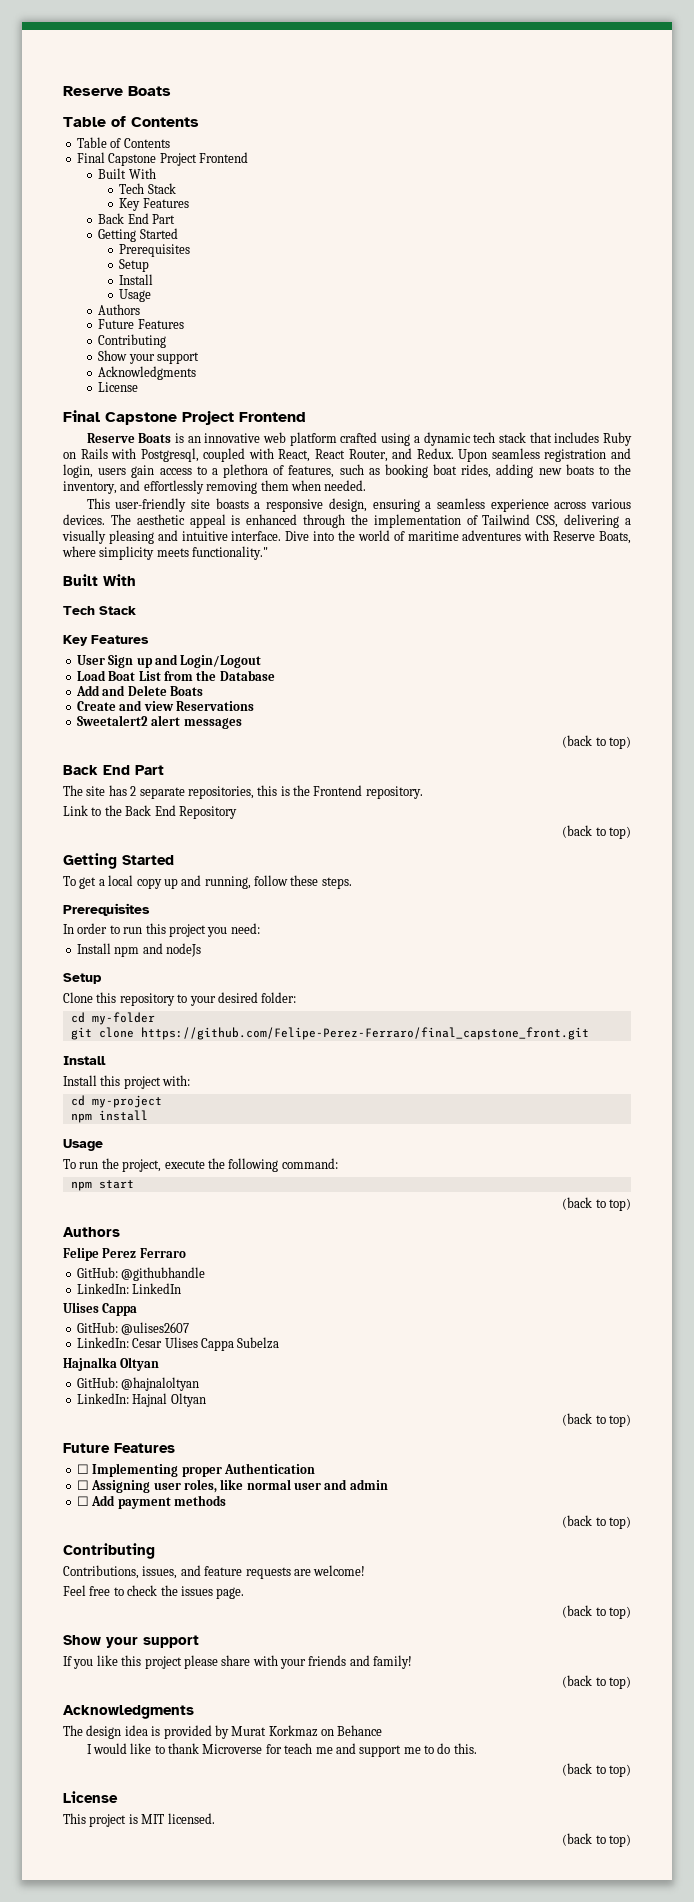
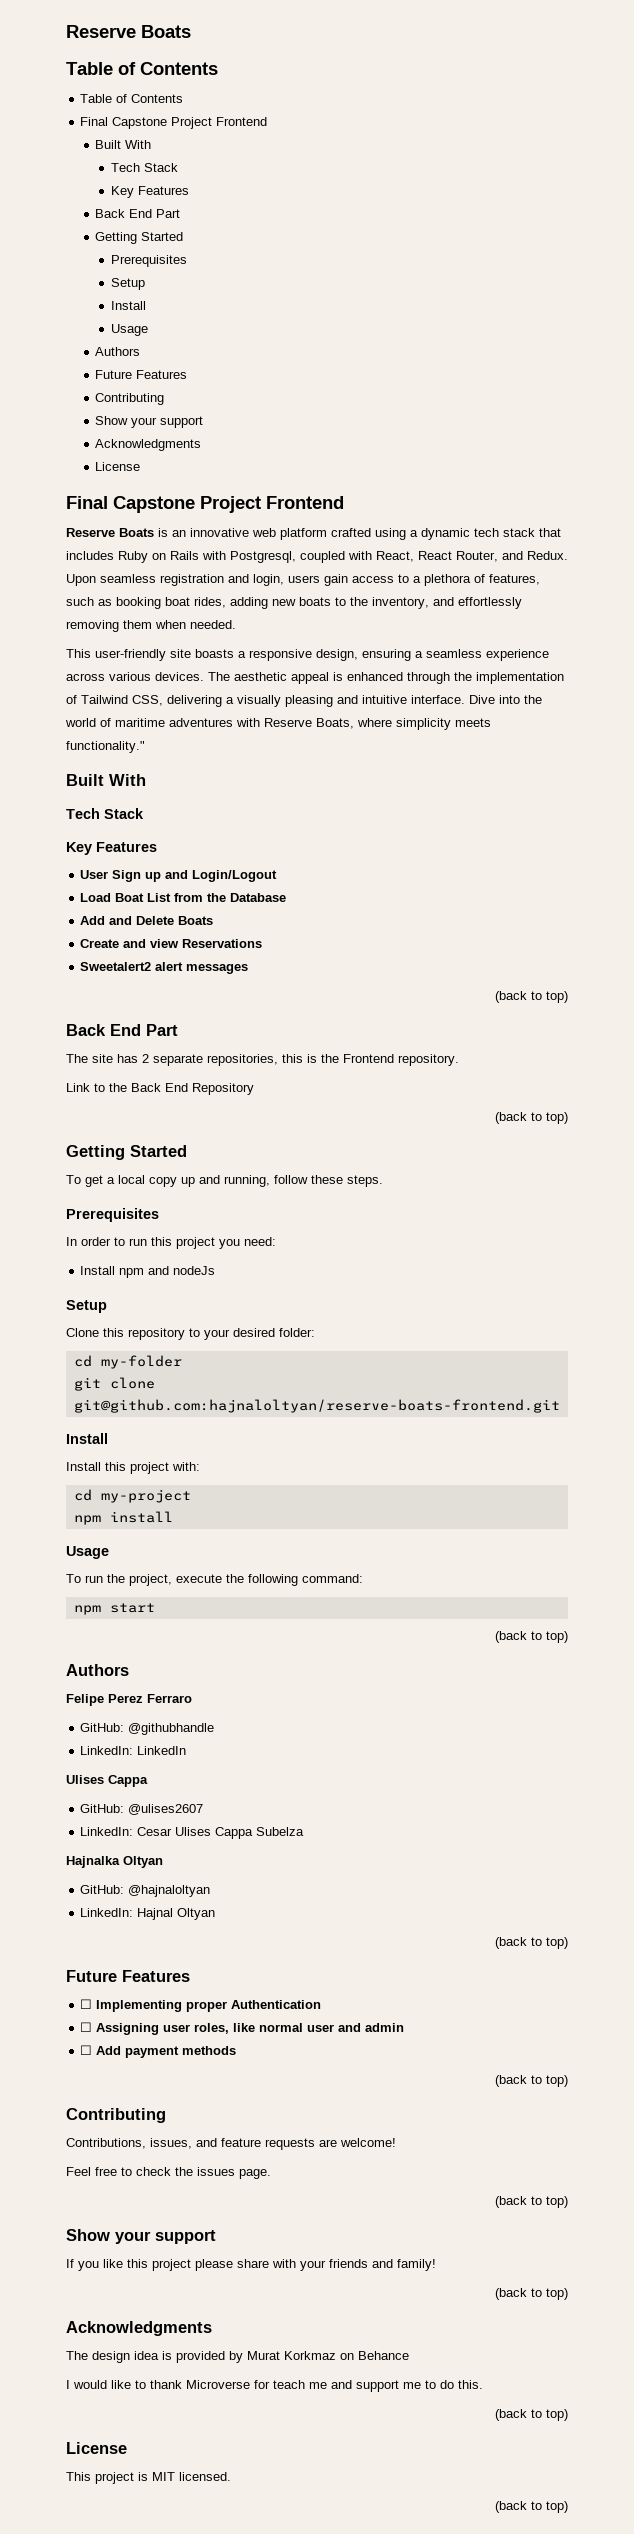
- git clone https://github.com/Felipe-Perez-Ferraro/final_capstone_front.git
+ git clone git@github.com:hajnaloltyan/reserve-boats-frontend.git

